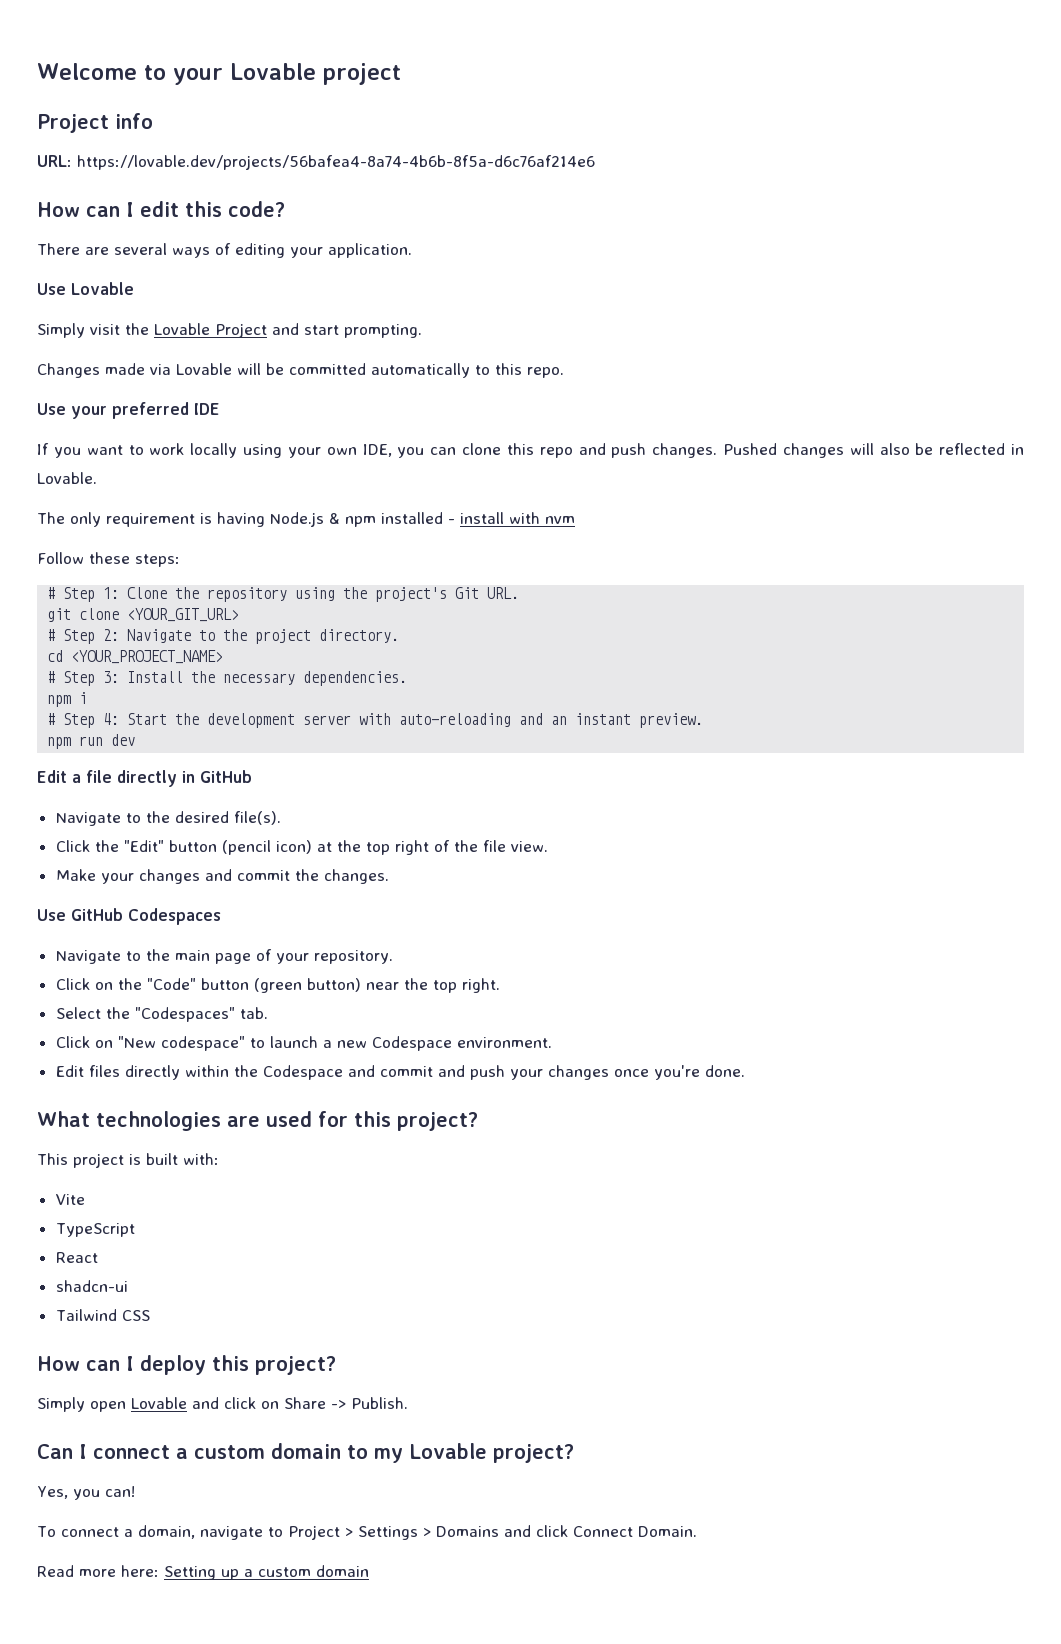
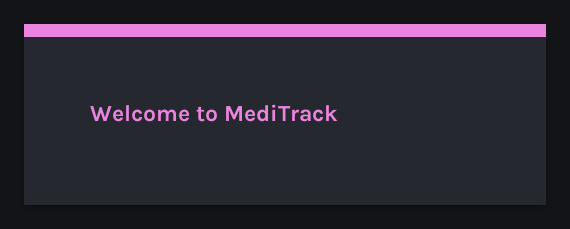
- Welcome to your Lovable project
- Project info
- URL: https://lovable.dev/projects/56bafea4-8a74-4b6b-8f5a-d6c76af214e6
- How can I edit this code?
- There are several ways of editing your application.
- Use Lovable
- Simply visit the Lovable Project and start prompting.
- Changes made via Lovable will be committed automatically to this repo.
- Use your preferred IDE
- If you want to work locally using your own IDE, you can clone this repo and push changes. Pushed changes will also be reflected in Lovable.
- The only requirement is having Node.js & npm installed - install with nvm
- Follow these steps:
- # Step 1: Clone the repository using the project's Git URL.
- git clone <YOUR_GIT_URL>
- # Step 2: Navigate to the project directory.
- cd <YOUR_PROJECT_NAME>
- # Step 3: Install the necessary dependencies.
- npm i
- # Step 4: Start the development server with auto-reloading and an instant preview.
- npm run dev
- Edit a file directly in GitHub
- Navigate to the desired file(s).
- Click the "Edit" button (pencil icon) at the top right of the file view.
- Make your changes and commit the changes.
- Use GitHub Codespaces
- Navigate to the main page of your repository.
- Click on the "Code" button (green button) near the top right.
- Select the "Codespaces" tab.
- Click on "New codespace" to launch a new Codespace environment.
- Edit files directly within the Codespace and commit and push your changes once you're done.
- What technologies are used for this project?
- This project is built with:
- Vite
- TypeScript
- React
- shadcn-ui
- Tailwind CSS
- How can I deploy this project?
- Simply open Lovable and click on Share -> Publish.
- Can I connect a custom domain to my Lovable project?
- Yes, you can!
- To connect a domain, navigate to Project > Settings > Domains and click Connect Domain.
- Read more here: Setting up a custom domain
+ Welcome to MediTrack

